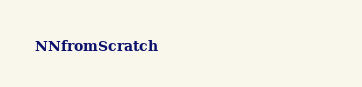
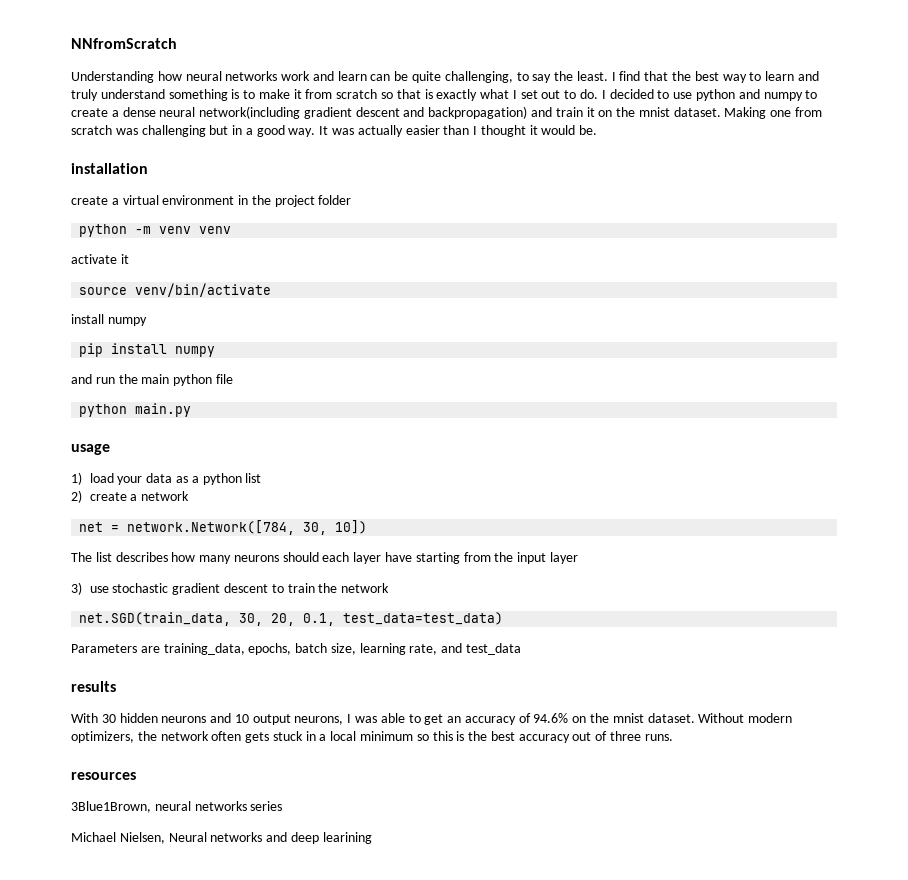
+ Understanding how neural networks work and learn can be quite challenging, to say the least. I find that the best way to learn and truly understand something is to make it from scratch so that is exactly what I set out to do. I decided to use python and numpy to create a dense neural network(including gradient descent and backpropagation) and train it on the mnist dataset. Making one from scratch was challenging but in a good way. It was actually easier than I thought it would be.
+ installation
+ create a virtual environment in the project folder
+ python -m venv venv
+ activate it
+ source venv/bin/activate
+ install numpy
+ pip install numpy
+ and run the main python file
+ python main.py
+ usage
+ 1) load your data as a python list
+ 2) create a network
+ net = network.Network([784, 30, 10])
+ The list describes how many neurons should each layer have starting from the input layer
+ 3) use stochastic gradient descent to train the network
+ net.SGD(train_data, 30, 20, 0.1, test_data=test_data)
+ Parameters are training_data, epochs, batch size, learning rate, and test_data
+ results
+ With 30 hidden neurons and 10 output neurons, I was able to get an accuracy of 94.6% on the mnist dataset. Without modern optimizers, the network often gets stuck in a local minimum so this is the best accuracy out of three runs.
+ resources
+ 3Blue1Brown, neural networks series
+ Michael Nielsen, Neural networks and deep learining

